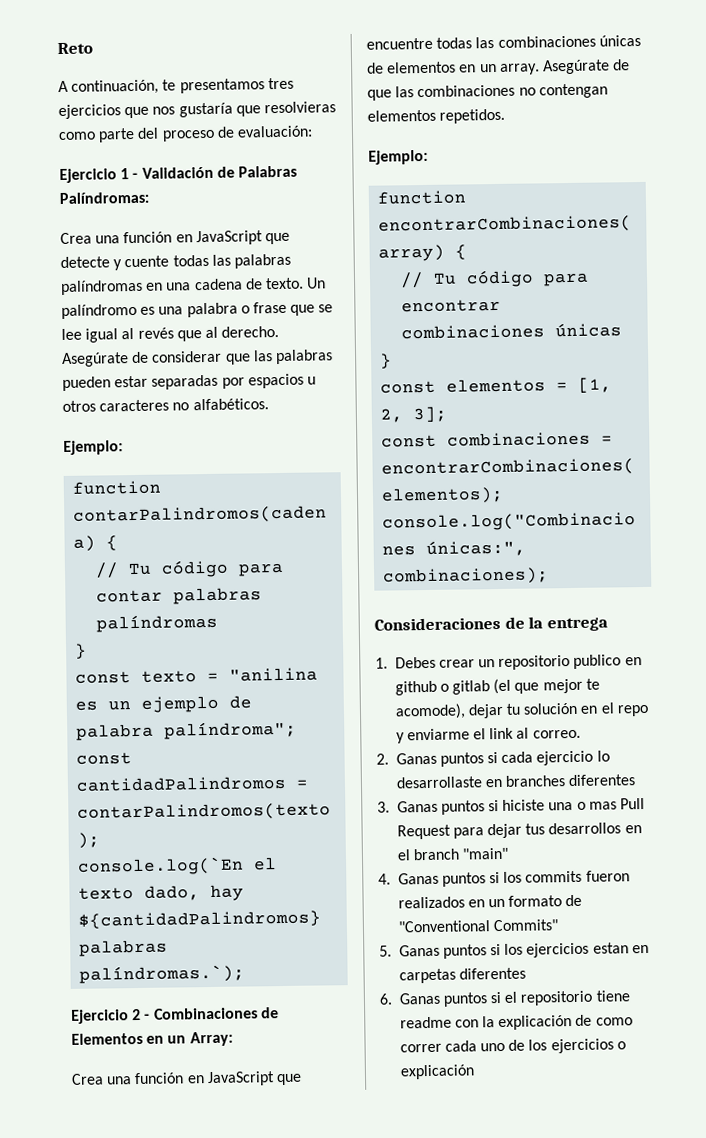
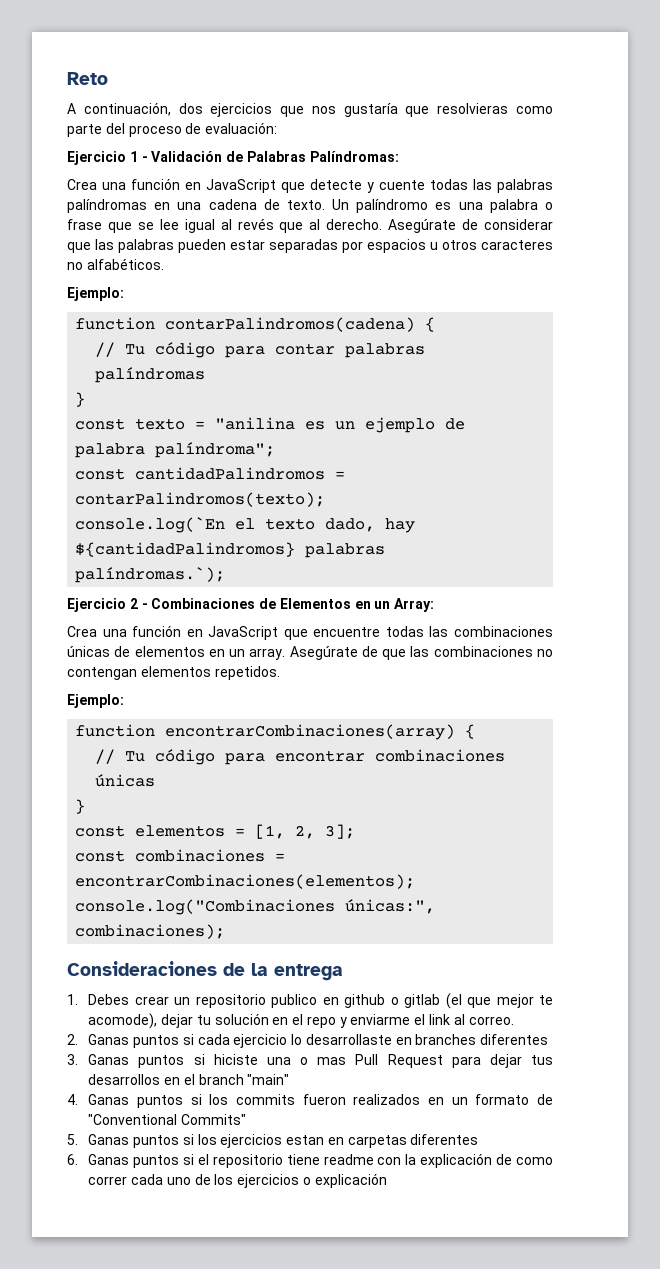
- A continuación, te presentamos tres ejercicios que nos gustaría que resolvieras como parte del proceso de evaluación:
+ A continuación, dos ejercicios que nos gustaría que resolvieras como parte del proceso de evaluación:

